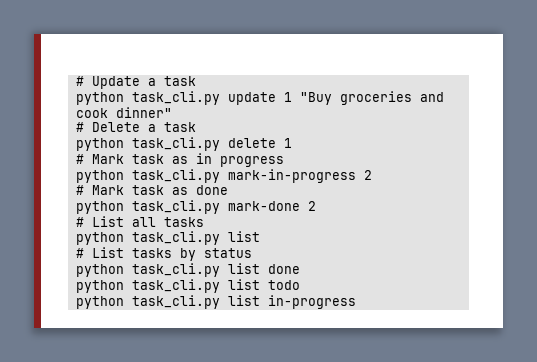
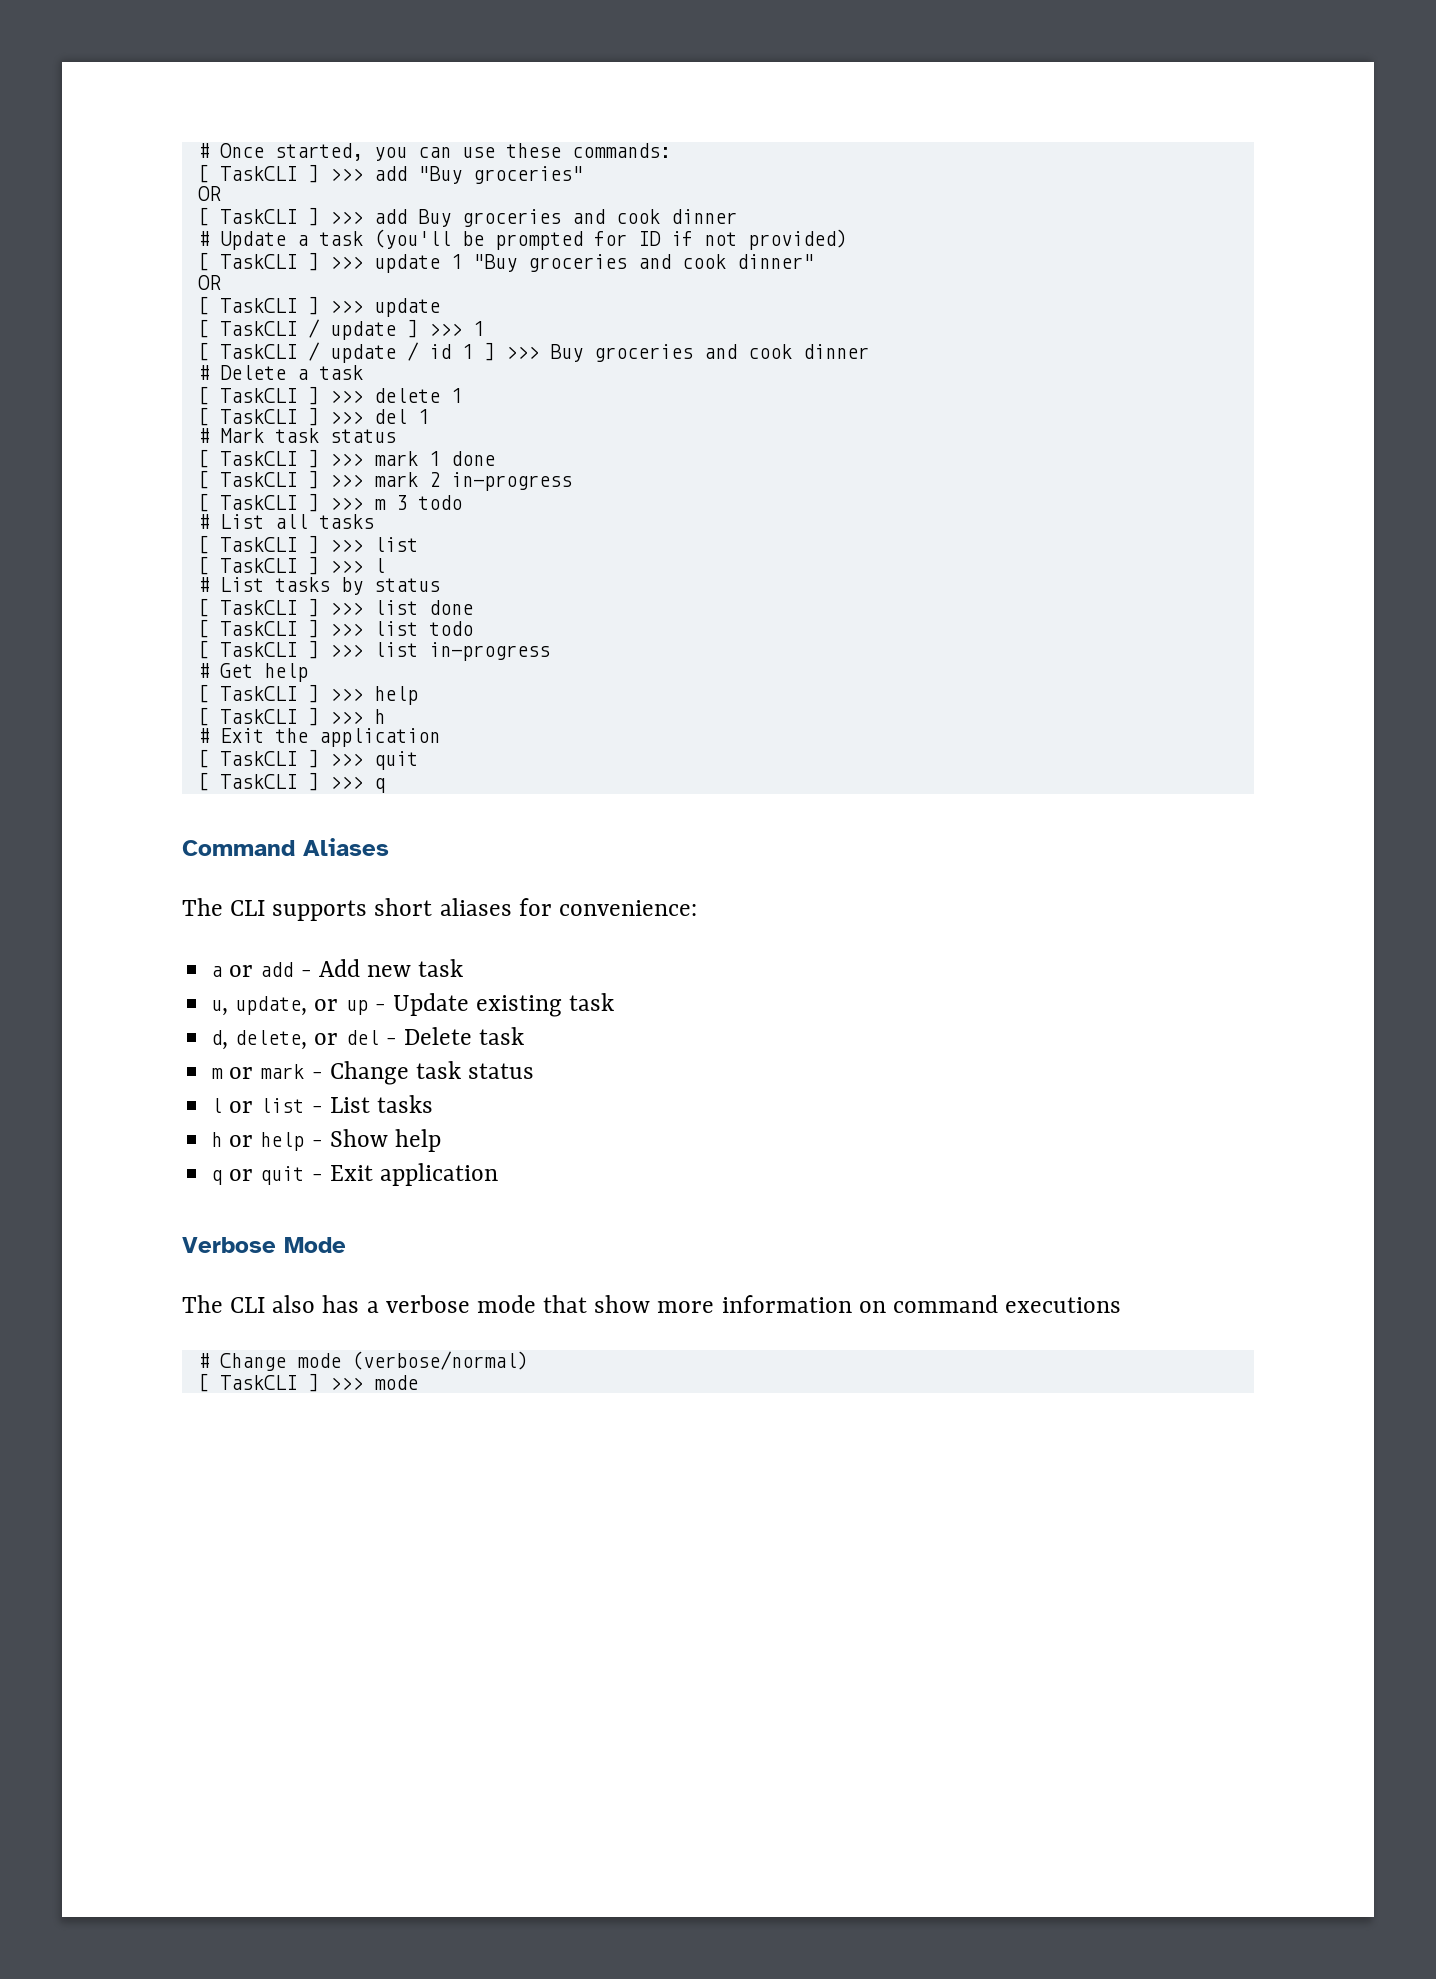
- # Update a task
- python task_cli.py update 1 "Buy groceries and cook dinner"
+ # Once started, you can use these commands:
+ [ TaskCLI ] >>> add "Buy groceries"
+ OR
+ [ TaskCLI ] >>> add Buy groceries and cook dinner
+ # Update a task (you'll be prompted for ID if not provided)
+ [ TaskCLI ] >>> update 1 "Buy groceries and cook dinner"
+ OR
+ [ TaskCLI ] >>> update
+ [ TaskCLI / update ] >>> 1
+ [ TaskCLI / update / id 1 ] >>> Buy groceries and cook dinner
  # Delete a task
- python task_cli.py delete 1
- # Mark task as in progress
- python task_cli.py mark-in-progress 2
- # Mark task as done
- python task_cli.py mark-done 2
+ [ TaskCLI ] >>> delete 1
+ [ TaskCLI ] >>> del 1
+ # Mark task status
+ [ TaskCLI ] >>> mark 1 done
+ [ TaskCLI ] >>> mark 2 in-progress
+ [ TaskCLI ] >>> m 3 todo
  # List all tasks
- python task_cli.py list
+ [ TaskCLI ] >>> list
+ [ TaskCLI ] >>> l
- python task_cli.py list done
- python task_cli.py list todo
- python task_cli.py list in-progress
+ [ TaskCLI ] >>> list done
+ [ TaskCLI ] >>> list todo
+ [ TaskCLI ] >>> list in-progress
+ # Get help
+ [ TaskCLI ] >>> help
+ [ TaskCLI ] >>> h
+ # Exit the application
+ [ TaskCLI ] >>> quit
+ [ TaskCLI ] >>> q
+ Command Aliases
+ The CLI supports short aliases for convenience:
+ a or add - Add new task
+ u, update, or up - Update existing task
+ d, delete, or del - Delete task
+ m or mark - Change task status
+ l or list - List tasks
+ h or help - Show help
+ q or quit - Exit application
+ Verbose Mode
+ The CLI also has a verbose mode that show more information on command executions
+ # Change mode (verbose/normal)
+ [ TaskCLI ] >>> mode

